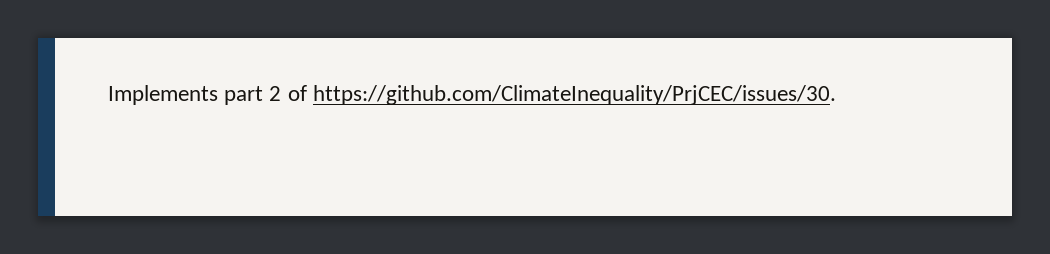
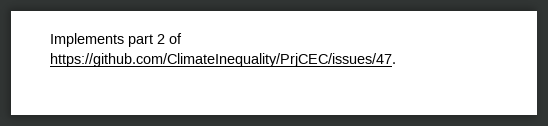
- Implements part 2 of https://github.com/ClimateInequality/PrjCEC/issues/30.
+ Implements part 2 of https://github.com/ClimateInequality/PrjCEC/issues/47.

